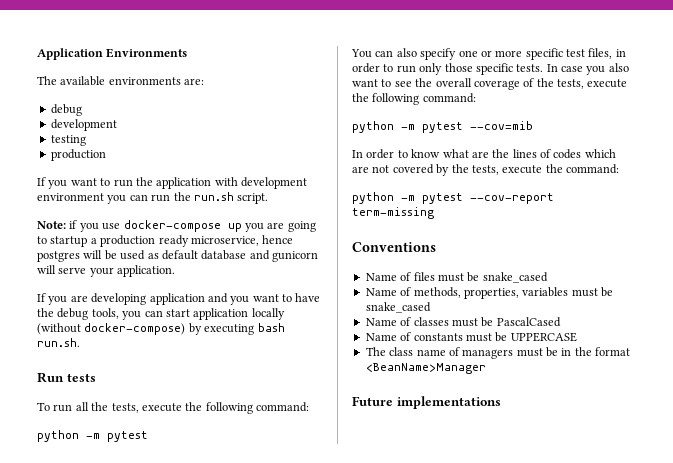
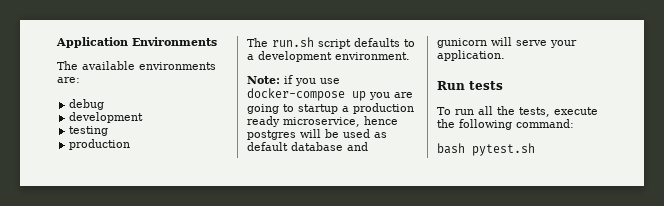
- If you want to run the application with development environment you can run the run.sh script.
+ The run.sh script defaults to a development environment.
- If you are developing application and you want to have the debug tools, you can start application locally (without docker-compose) by executing bash run.sh.
  To run all the tests, execute the following command:
- python -m pytest
- You can also specify one or more specific test files, in order to run only those specific tests. In case you also want to see the overall coverage of the tests, execute the following command:
- python -m pytest --cov=mib
- In order to know what are the lines of codes which are not covered by the tests, execute the command:
- python -m pytest --cov-report term-missing
- Conventions
- Name of files must be snake_cased
- Name of methods, properties, variables must be snake_cased
- Name of classes must be PascalCased
- Name of constants must be UPPERCASE
- The class name of managers must be in the format <BeanName>Manager
- Future implementations
+ bash pytest.sh

